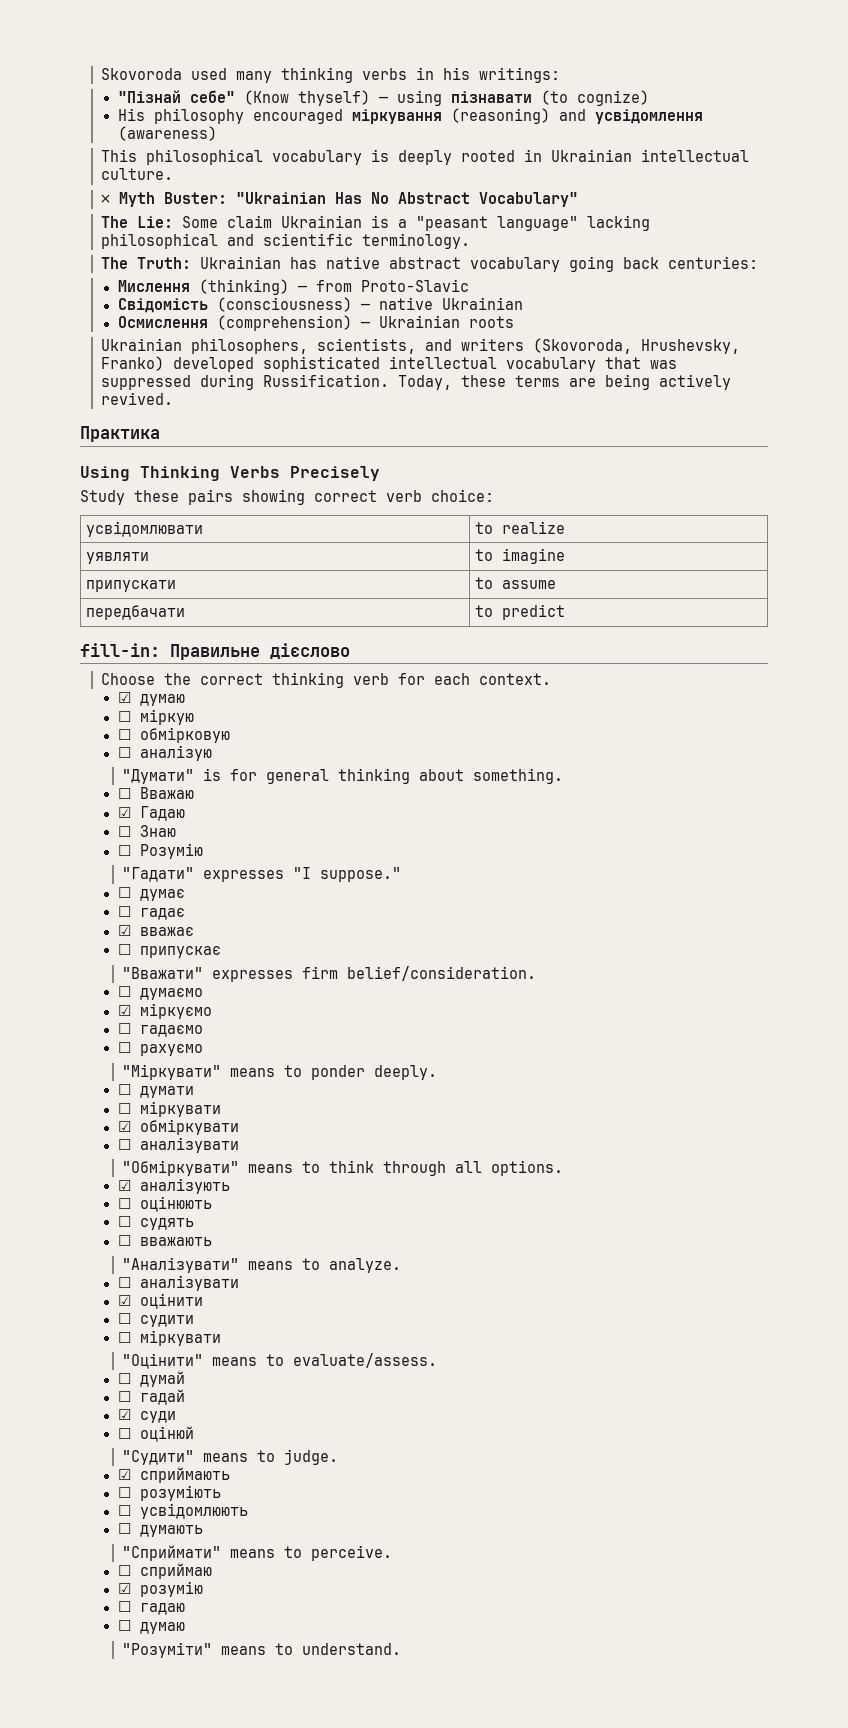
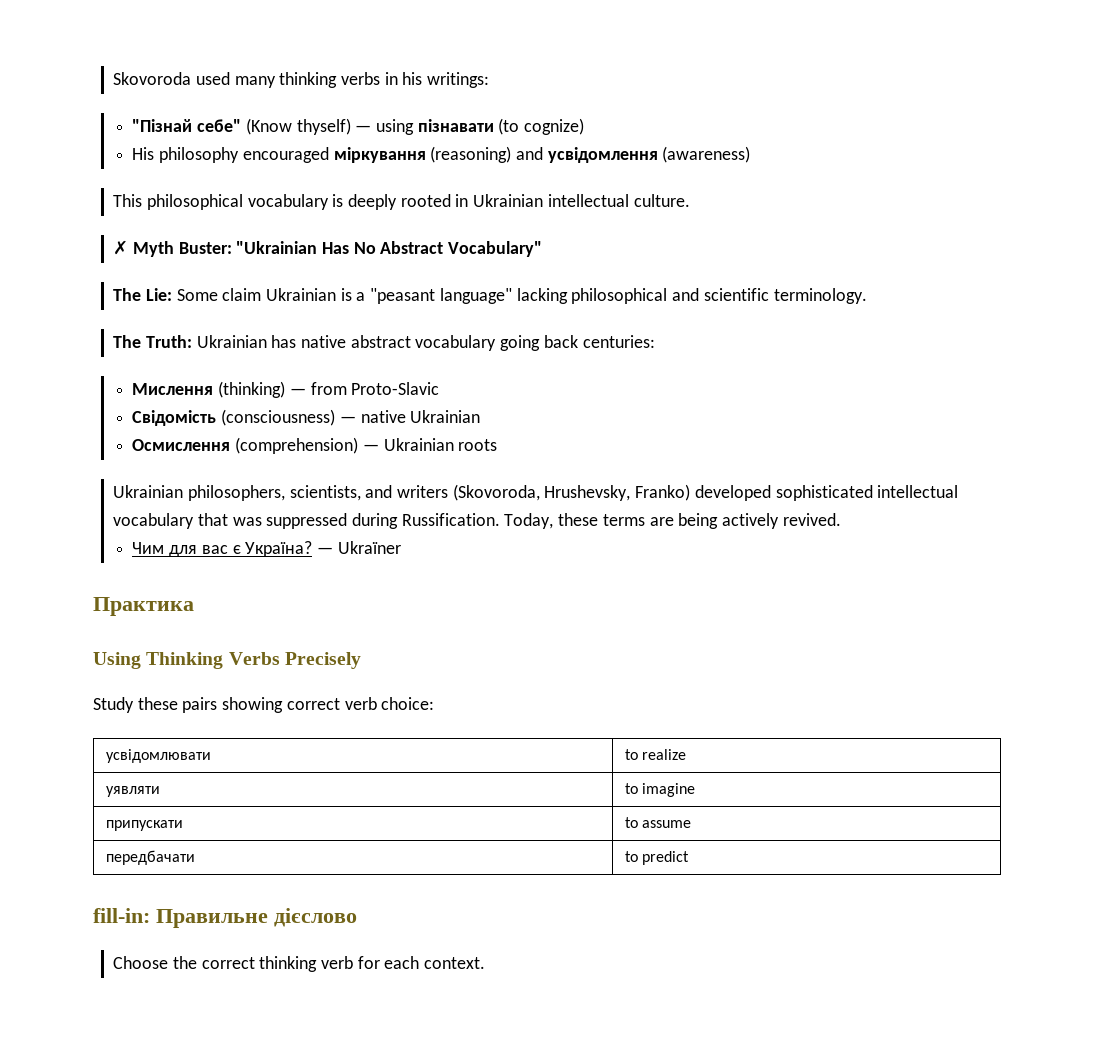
+ Чим для вас є Україна? — Ukraїner
- ☑ думаю
- ☐ міркую
- ☐ обмірковую
- ☐ аналізую
- "Думати" is for general thinking about something.
- ☐ Вважаю
- ☑ Гадаю
- ☐ Знаю
- ☐ Розумію
- "Гадати" expresses "I suppose."
- ☐ думає
- ☐ гадає
- ☑ вважає
- ☐ припускає
- "Вважати" expresses firm belief/consideration.
- ☐ думаємо
- ☑ міркуємо
- ☐ гадаємо
- ☐ рахуємо
- "Міркувати" means to ponder deeply.
- ☐ думати
- ☐ міркувати
- ☑ обміркувати
- ☐ аналізувати
- "Обміркувати" means to think through all options.
- ☑ аналізують
- ☐ оцінюють
- ☐ судять
- ☐ вважають
- "Аналізувати" means to analyze.
- ☐ аналізувати
- ☑ оцінити
- ☐ судити
- ☐ міркувати
- "Оцінити" means to evaluate/assess.
- ☐ думай
- ☐ гадай
- ☑ суди
- ☐ оцінюй
- "Судити" means to judge.
- ☑ сприймають
- ☐ розуміють
- ☐ усвідомлюють
- ☐ думають
- "Сприймати" means to perceive.
- ☐ сприймаю
- ☑ розумію
- ☐ гадаю
- ☐ думаю
- "Розуміти" means to understand.

